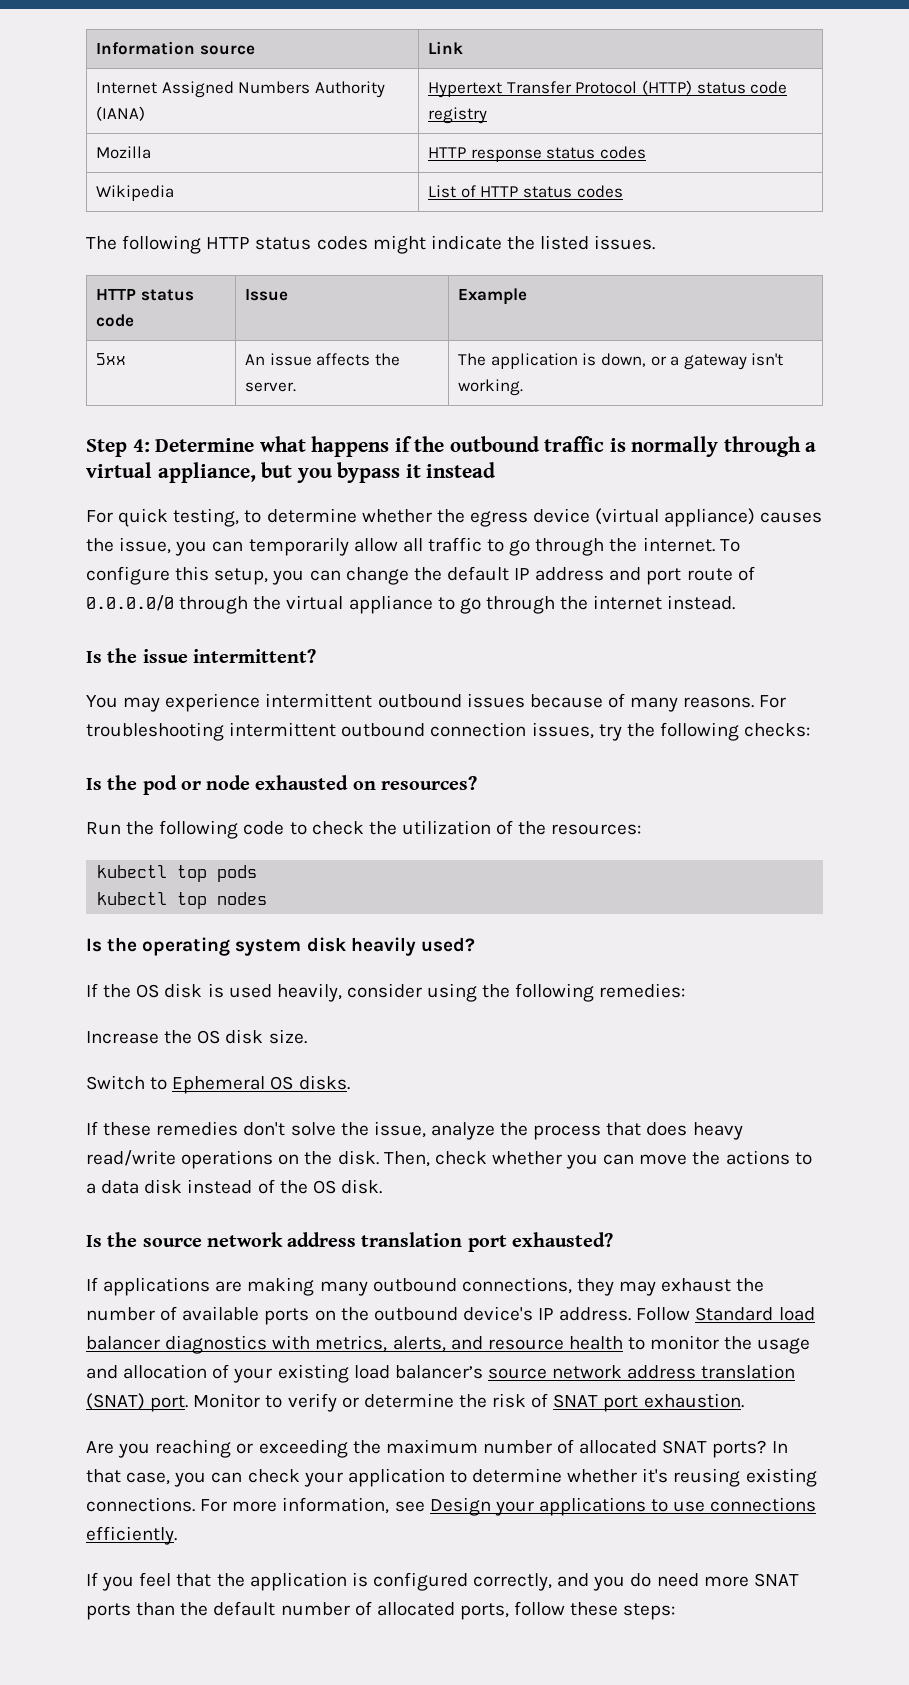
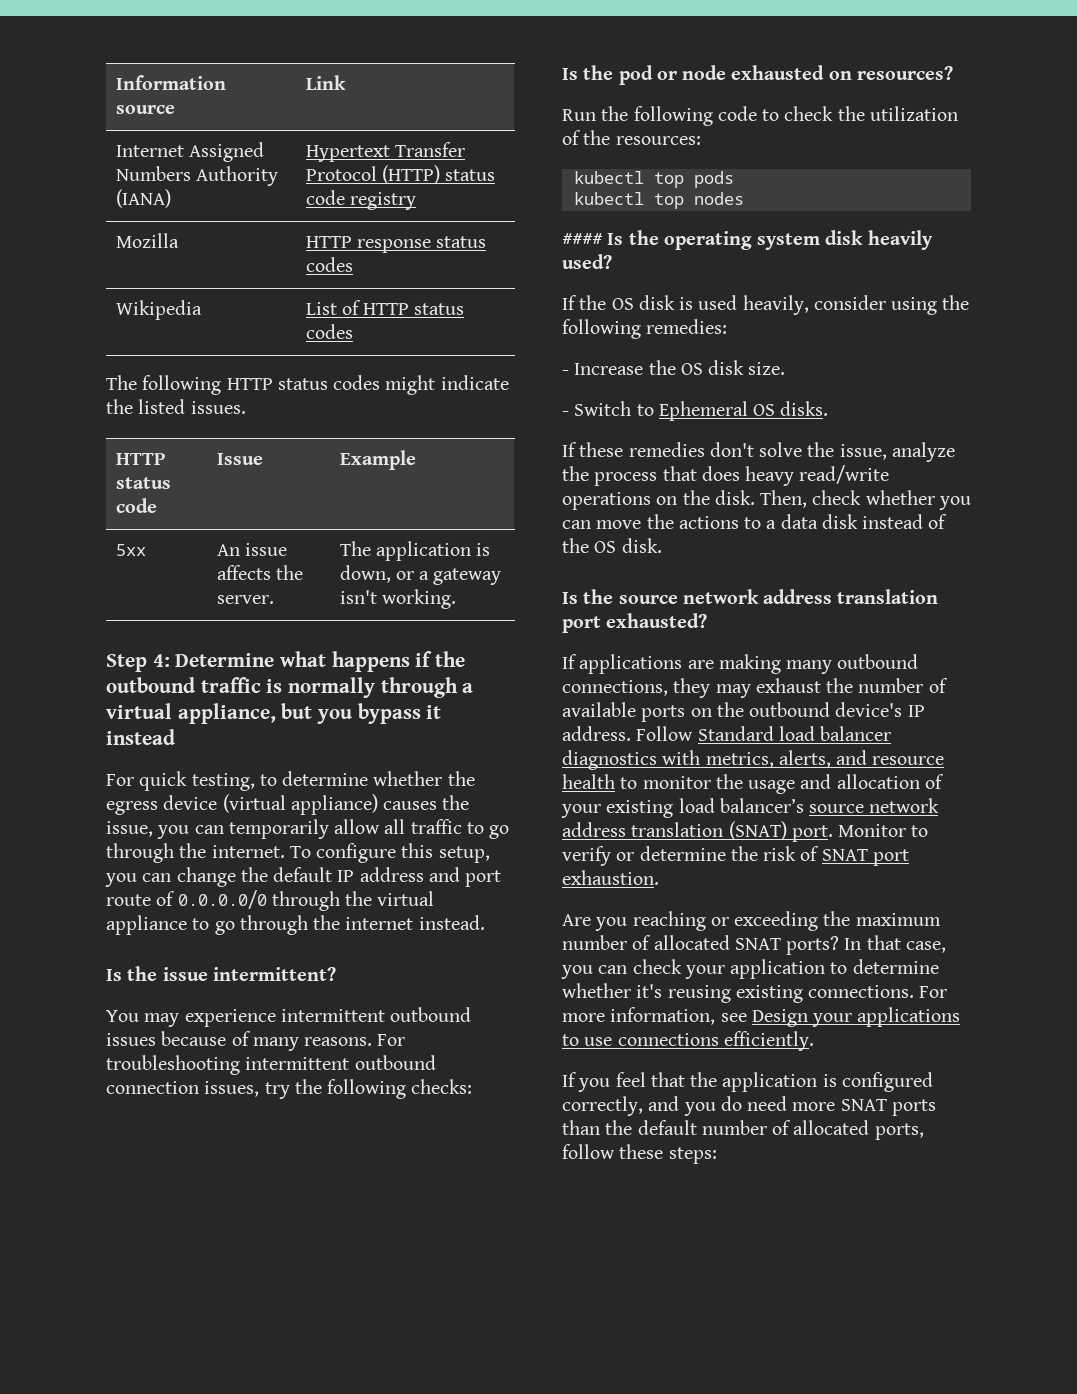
- Is the operating system disk heavily used?
+ #### Is the operating system disk heavily used?
- Increase the OS disk size.
+ - Increase the OS disk size.
- Switch to Ephemeral OS disks.
+ - Switch to Ephemeral OS disks.

